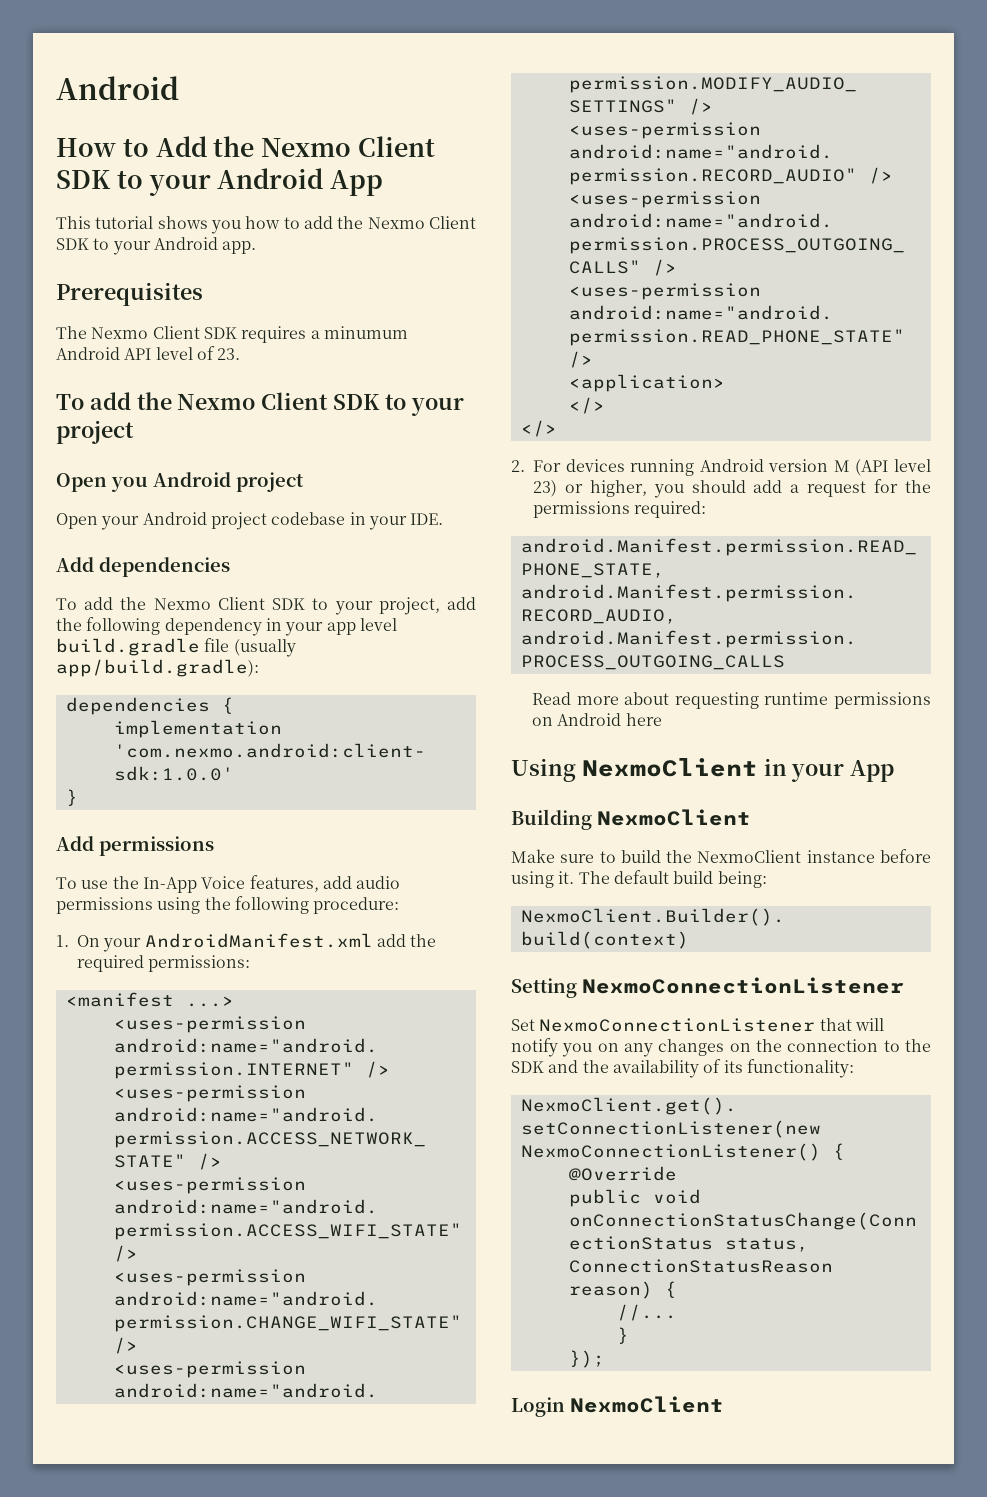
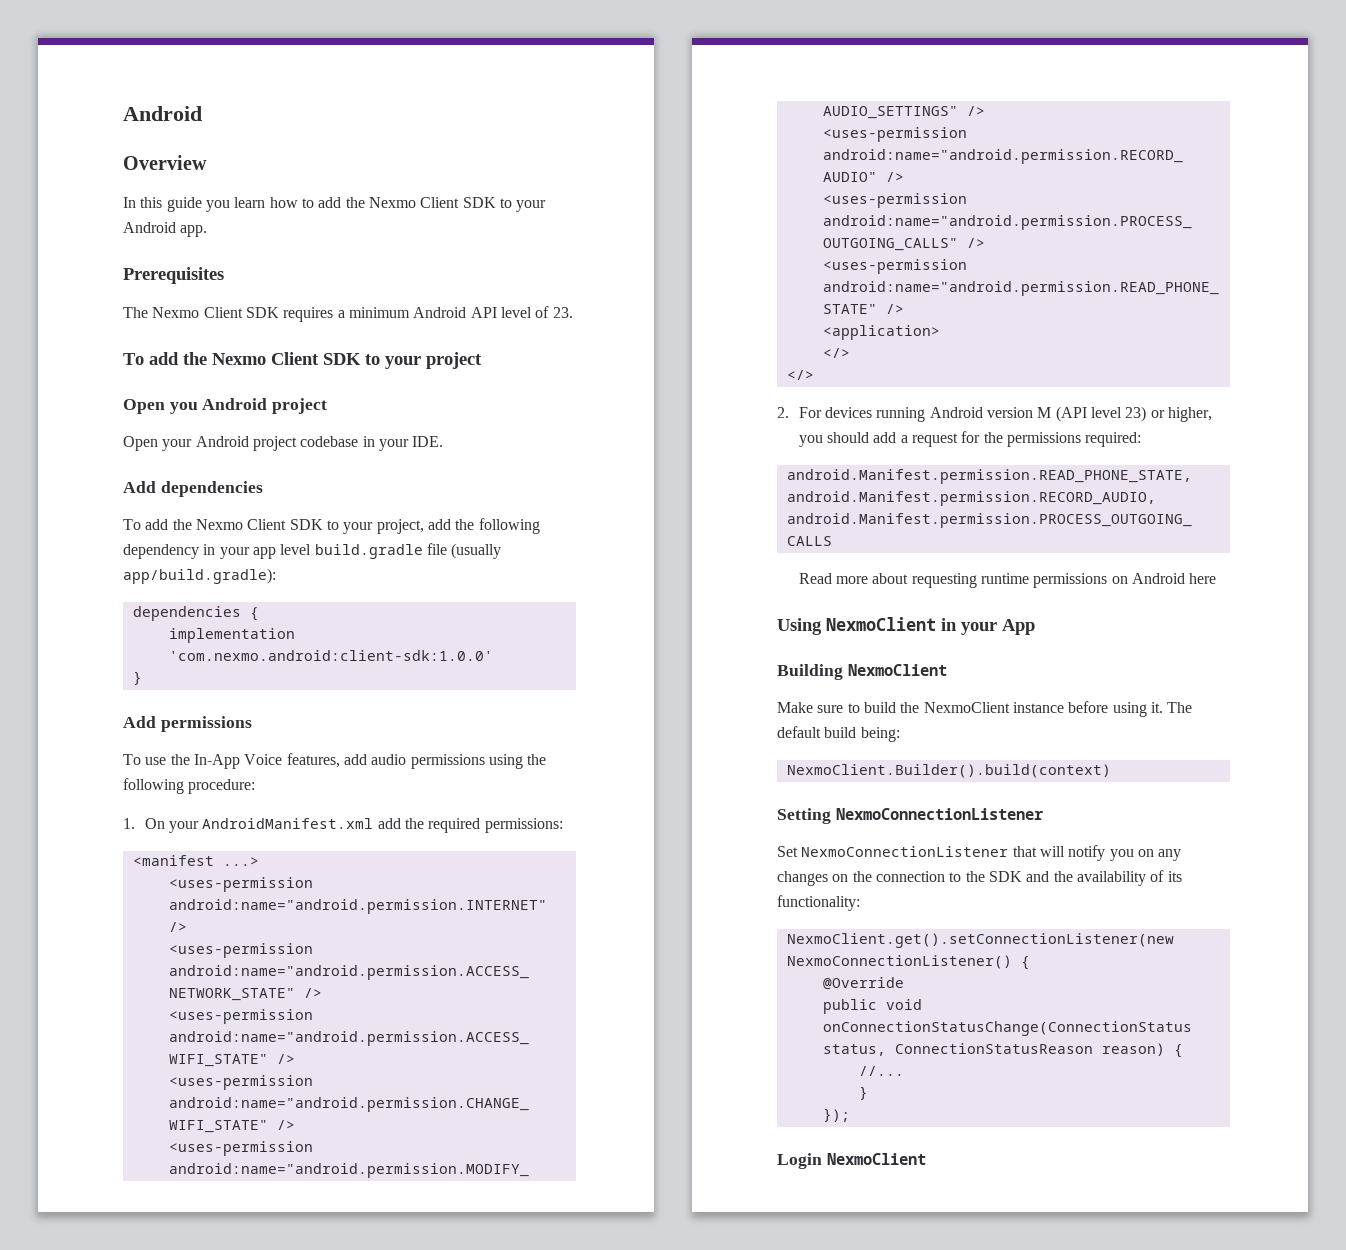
- How to Add the Nexmo Client SDK to your Android App
- This tutorial shows you how to add the Nexmo Client SDK to your Android app.
+ Overview
+ In this guide you learn how to add the Nexmo Client SDK to your Android app.
- The Nexmo Client SDK requires a minumum Android API level of 23.
+ The Nexmo Client SDK requires a minimum Android API level of 23.

